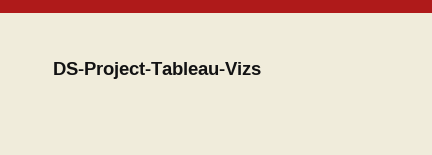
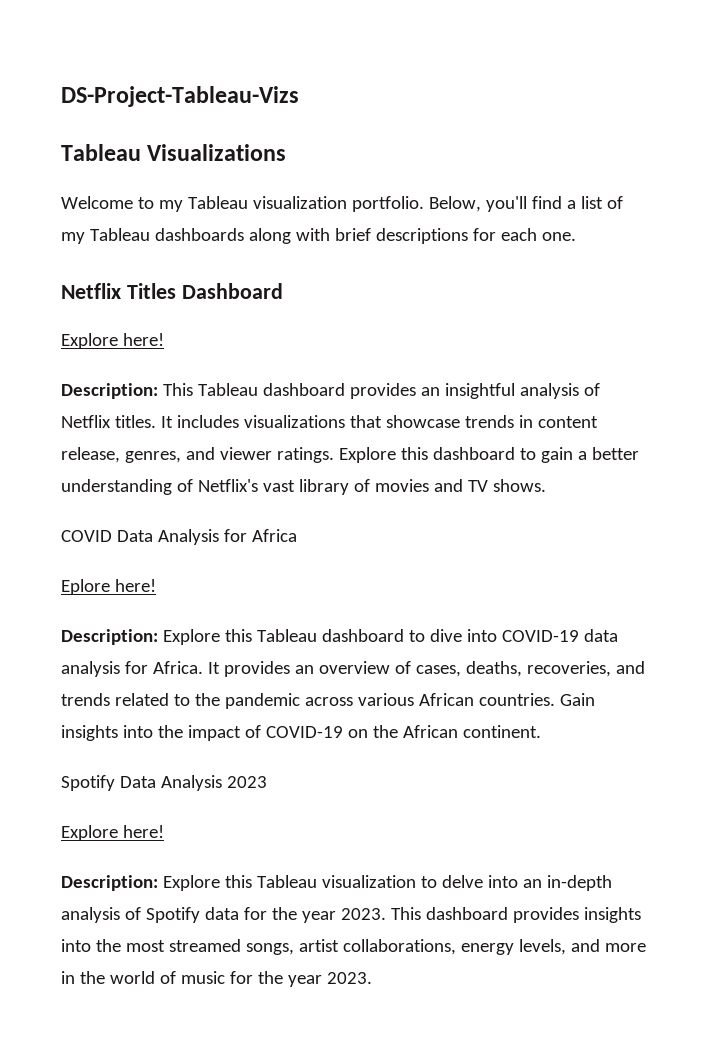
+ Tableau Visualizations
+ Welcome to my Tableau visualization portfolio. Below, you'll find a list of my Tableau dashboards along with brief descriptions for each one.
+ Netflix Titles Dashboard
+ Explore here!
+ Description: This Tableau dashboard provides an insightful analysis of Netflix titles. It includes visualizations that showcase trends in content release, genres, and viewer ratings. Explore this dashboard to gain a better understanding of Netflix's vast library of movies and TV shows.
+ COVID Data Analysis for Africa
+ Eplore here!
+ Description: Explore this Tableau dashboard to dive into COVID-19 data analysis for Africa. It provides an overview of cases, deaths, recoveries, and trends related to the pandemic across various African countries. Gain insights into the impact of COVID-19 on the African continent.
+ Spotify Data Analysis 2023
+ Explore here!
+ Description: Explore this Tableau visualization to delve into an in-depth analysis of Spotify data for the year 2023. This dashboard provides insights into the most streamed songs, artist collaborations, energy levels, and more in the world of music for the year 2023.

